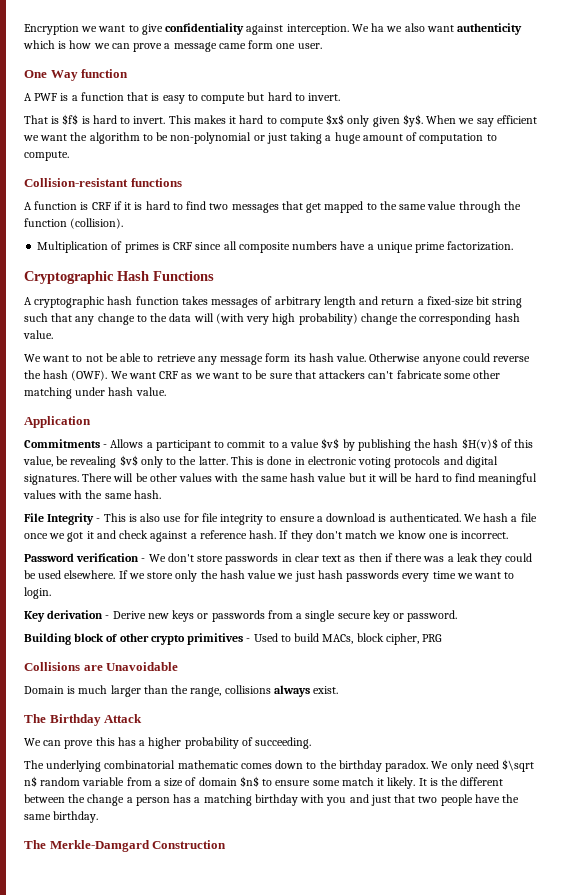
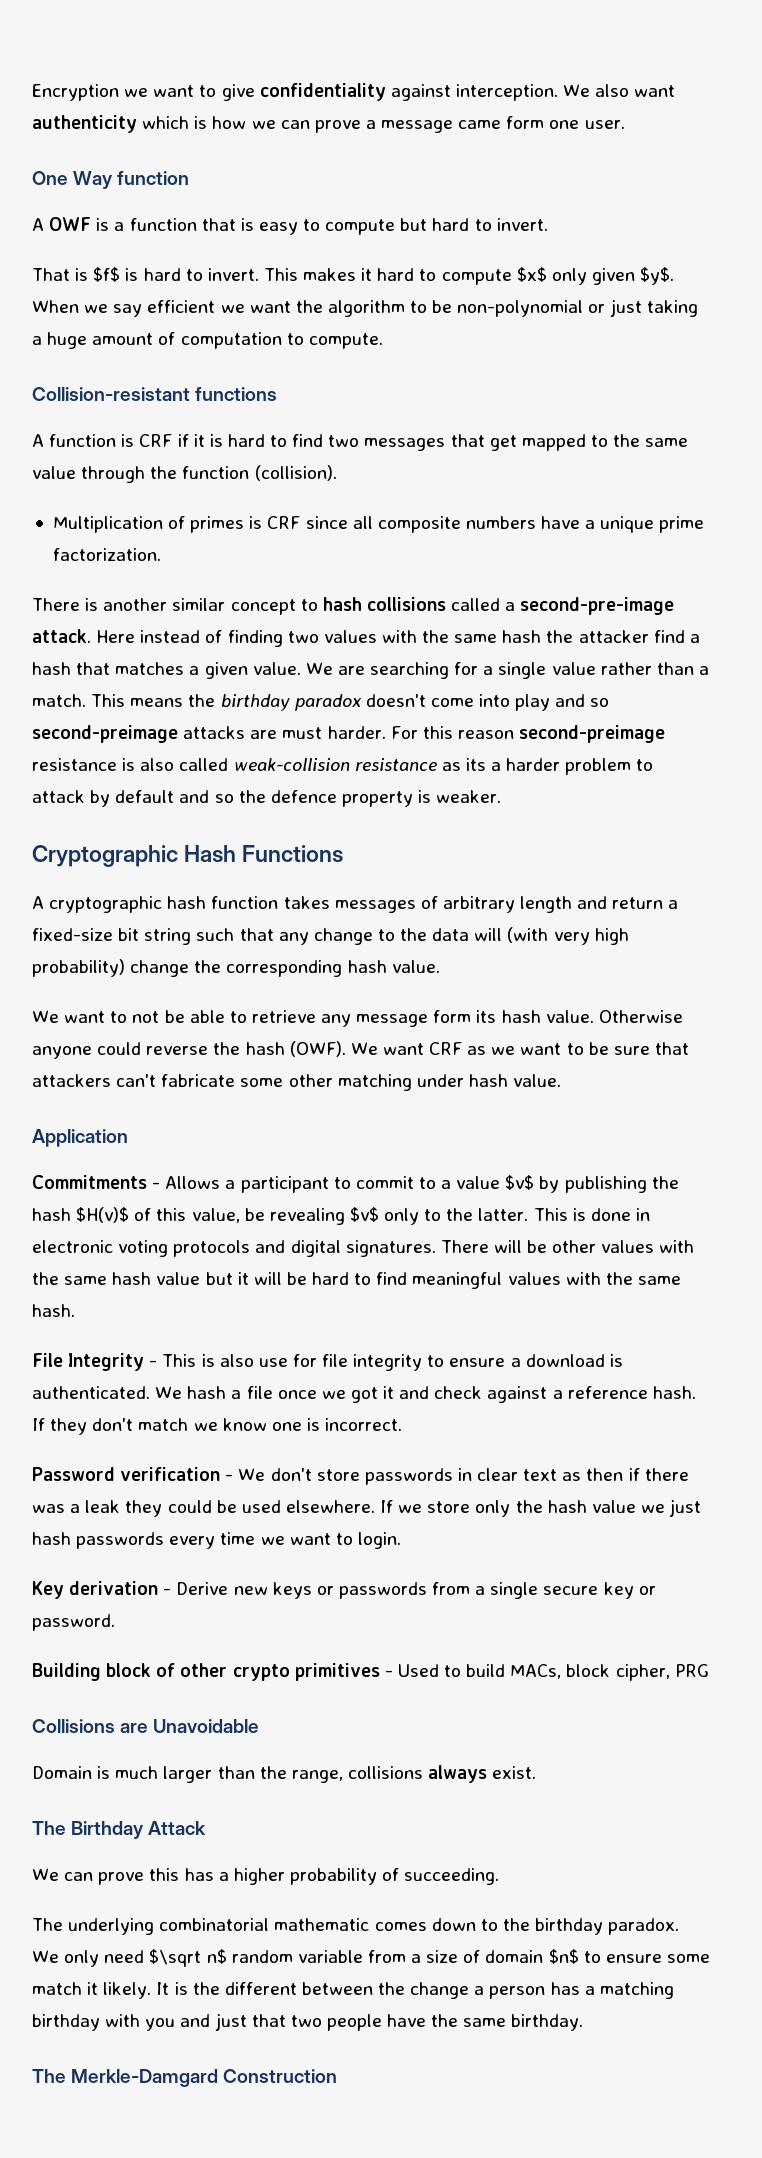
- We ha we also want authenticity which is how we can prove a message came form one user.
+ We also want authenticity which is how we can prove a message came form one user.
- A PWF is a function that is easy to compute but hard to invert.
+ A OWF is a function that is easy to compute but hard to invert.
+ There is another similar concept to hash collisions called a second-pre-image attack. Here instead of finding two values with the same hash the attacker find a hash that matches a given value. We are searching for a single value rather than a match. This means the birthday paradox doesn't come into play and so second-preimage attacks are must harder. For this reason second-preimage resistance is also called weak-collision resistance as its a harder problem to attack by default and so the defence property is weaker.

